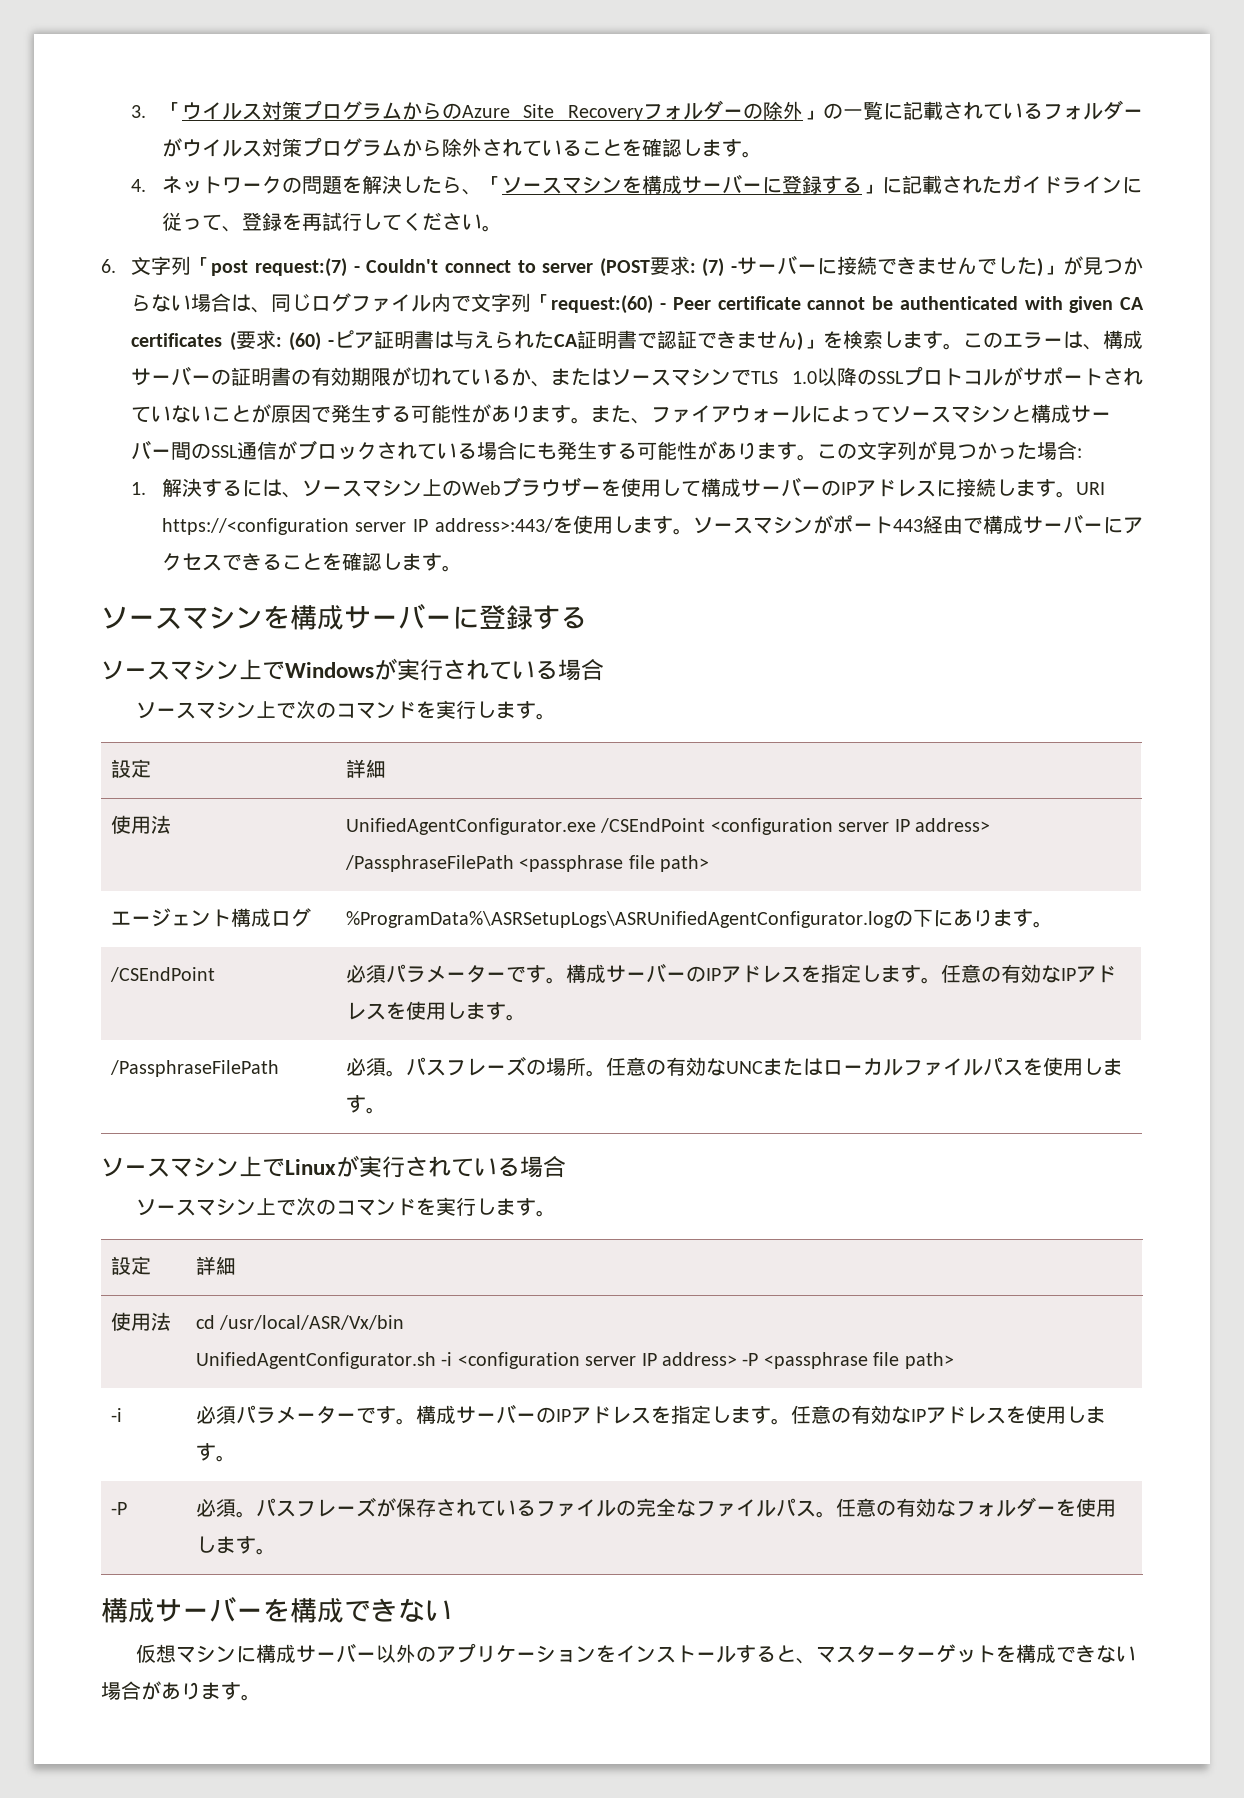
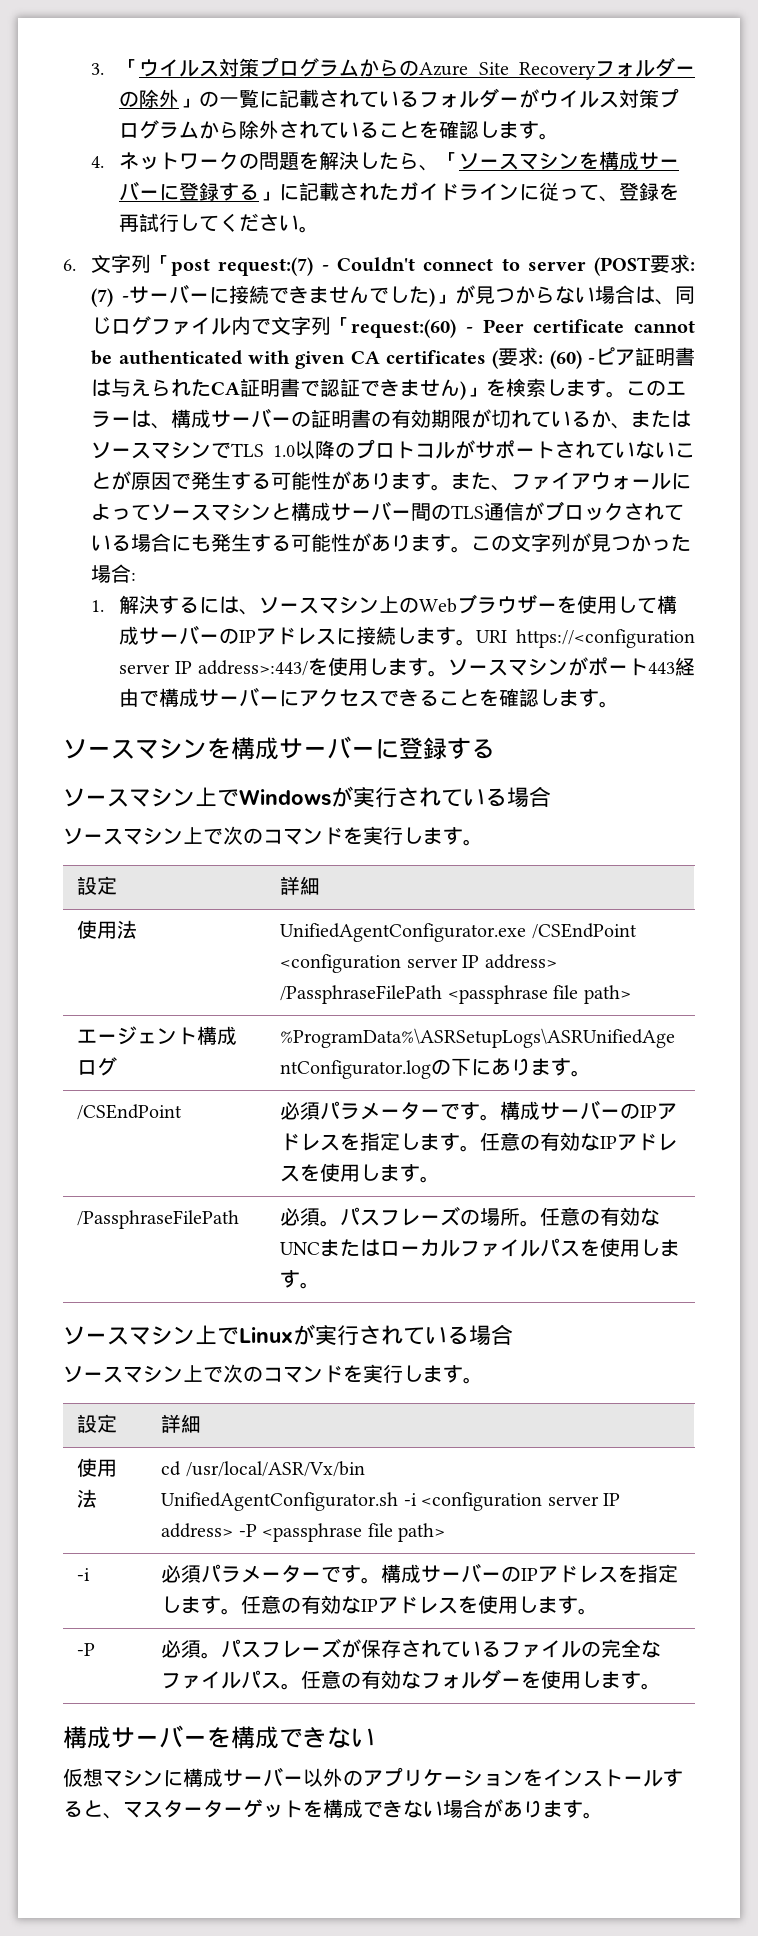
- このエラーは、構成サーバーの証明書の有効期限が切れているか、またはソースマシンでTLS 1.0以降のSSLプロトコルがサポートされていないことが原因で発生する可能性があります。
+ このエラーは、構成サーバーの証明書の有効期限が切れているか、またはソースマシンでTLS 1.0以降のプロトコルがサポートされていないことが原因で発生する可能性があります。
- また、ファイアウォールによってソースマシンと構成サーバー間のSSL通信がブロックされている場合にも発生する可能性があります。
+ また、ファイアウォールによってソースマシンと構成サーバー間のTLS通信がブロックされている場合にも発生する可能性があります。

